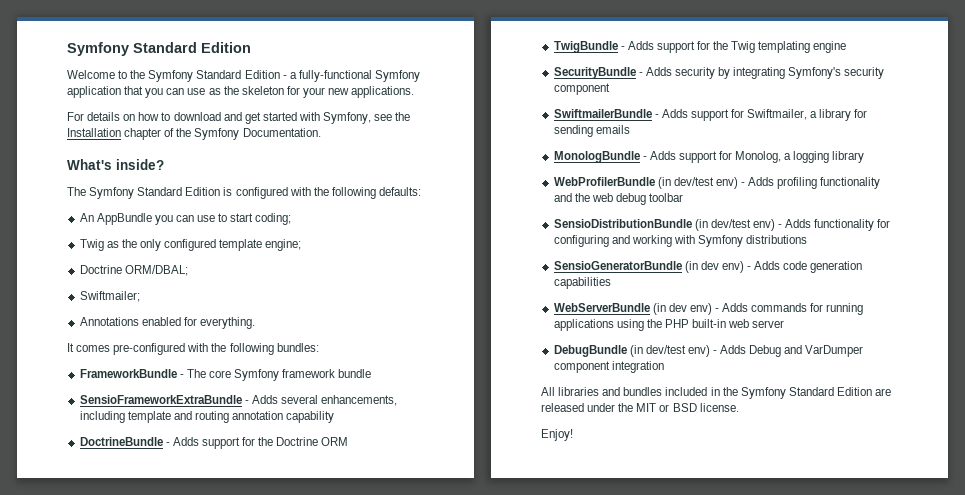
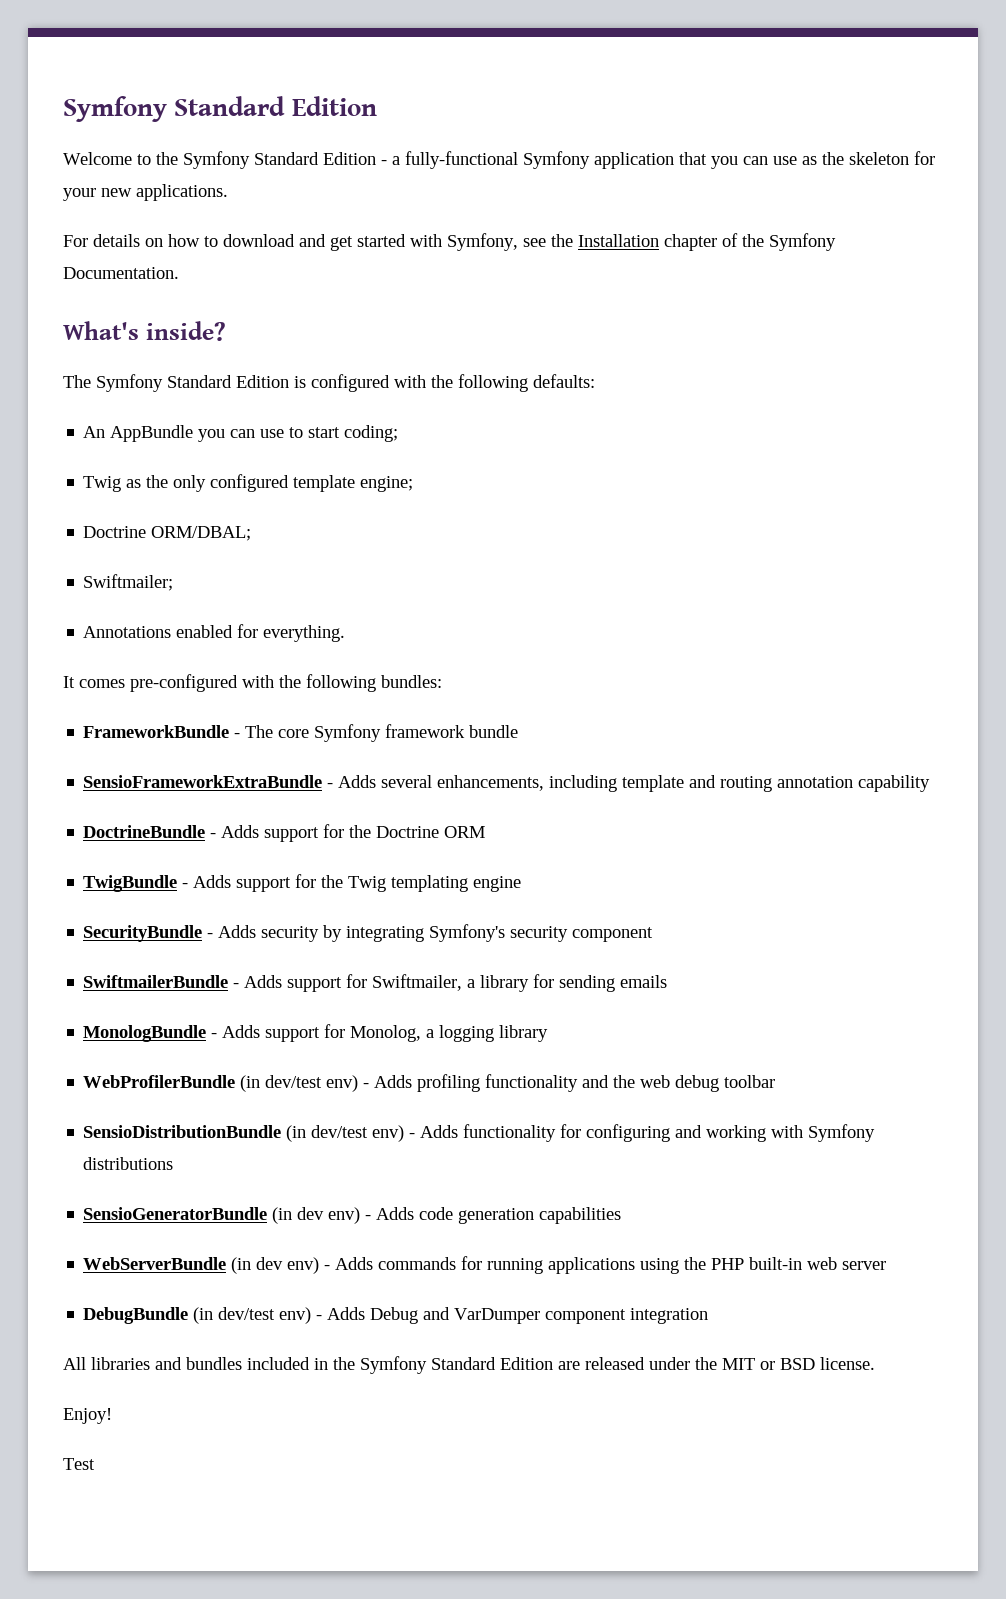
+ Test

